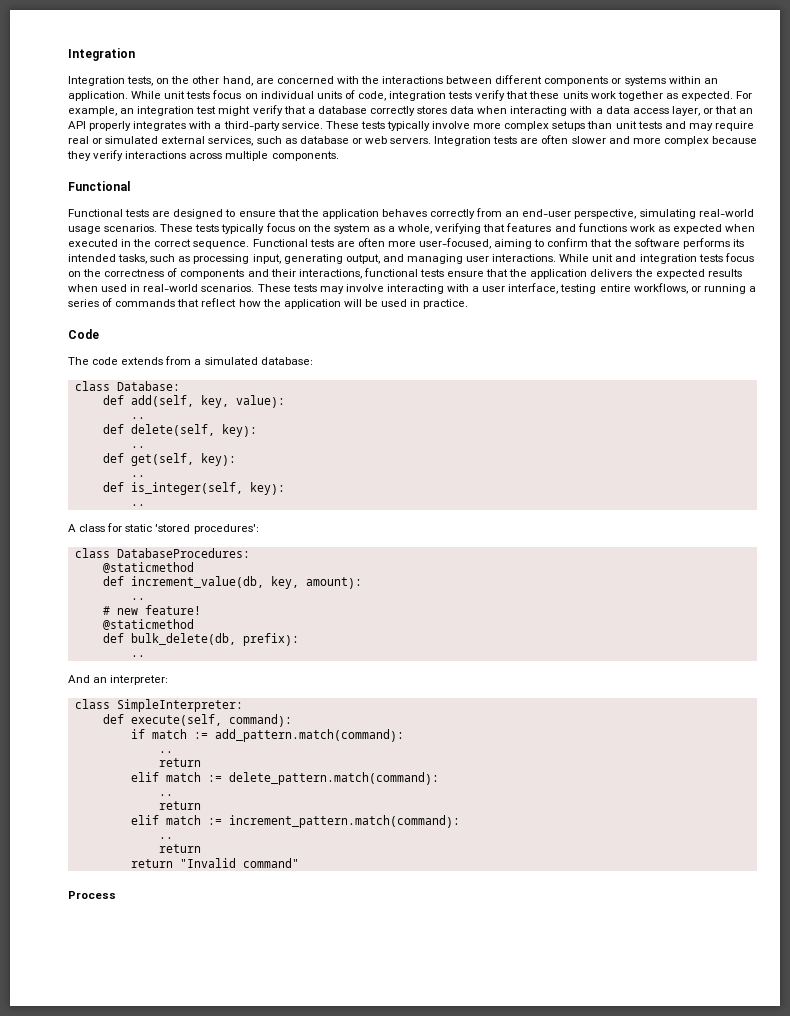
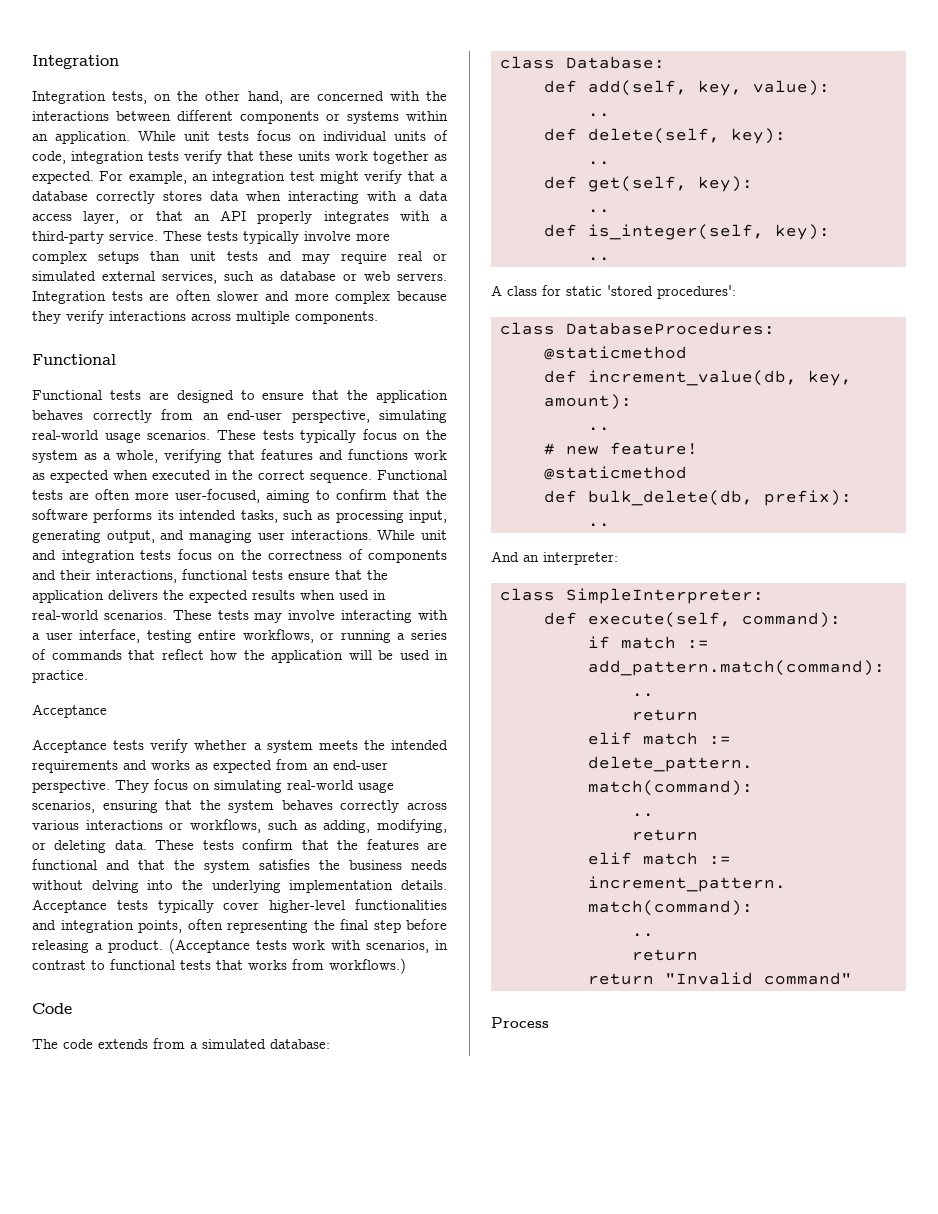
  These tests may involve interacting with a user interface, testing entire workflows, or running a series of commands that reflect how the application will be used in practice.
+ Acceptance
+ Acceptance tests verify whether a system meets the intended requirements and works as expected from an end-user perspective. They focus on simulating real-world usage scenarios, ensuring that the system behaves correctly across various interactions or workflows, such as adding, modifying, or deleting data. These tests confirm that the features are functional and that the system satisfies the business needs without delving into the underlying implementation details. Acceptance tests typically cover higher-level functionalities and integration points, often representing the final step before releasing a product. (Acceptance tests work with scenarios, in contrast to functional tests that works from workflows.)

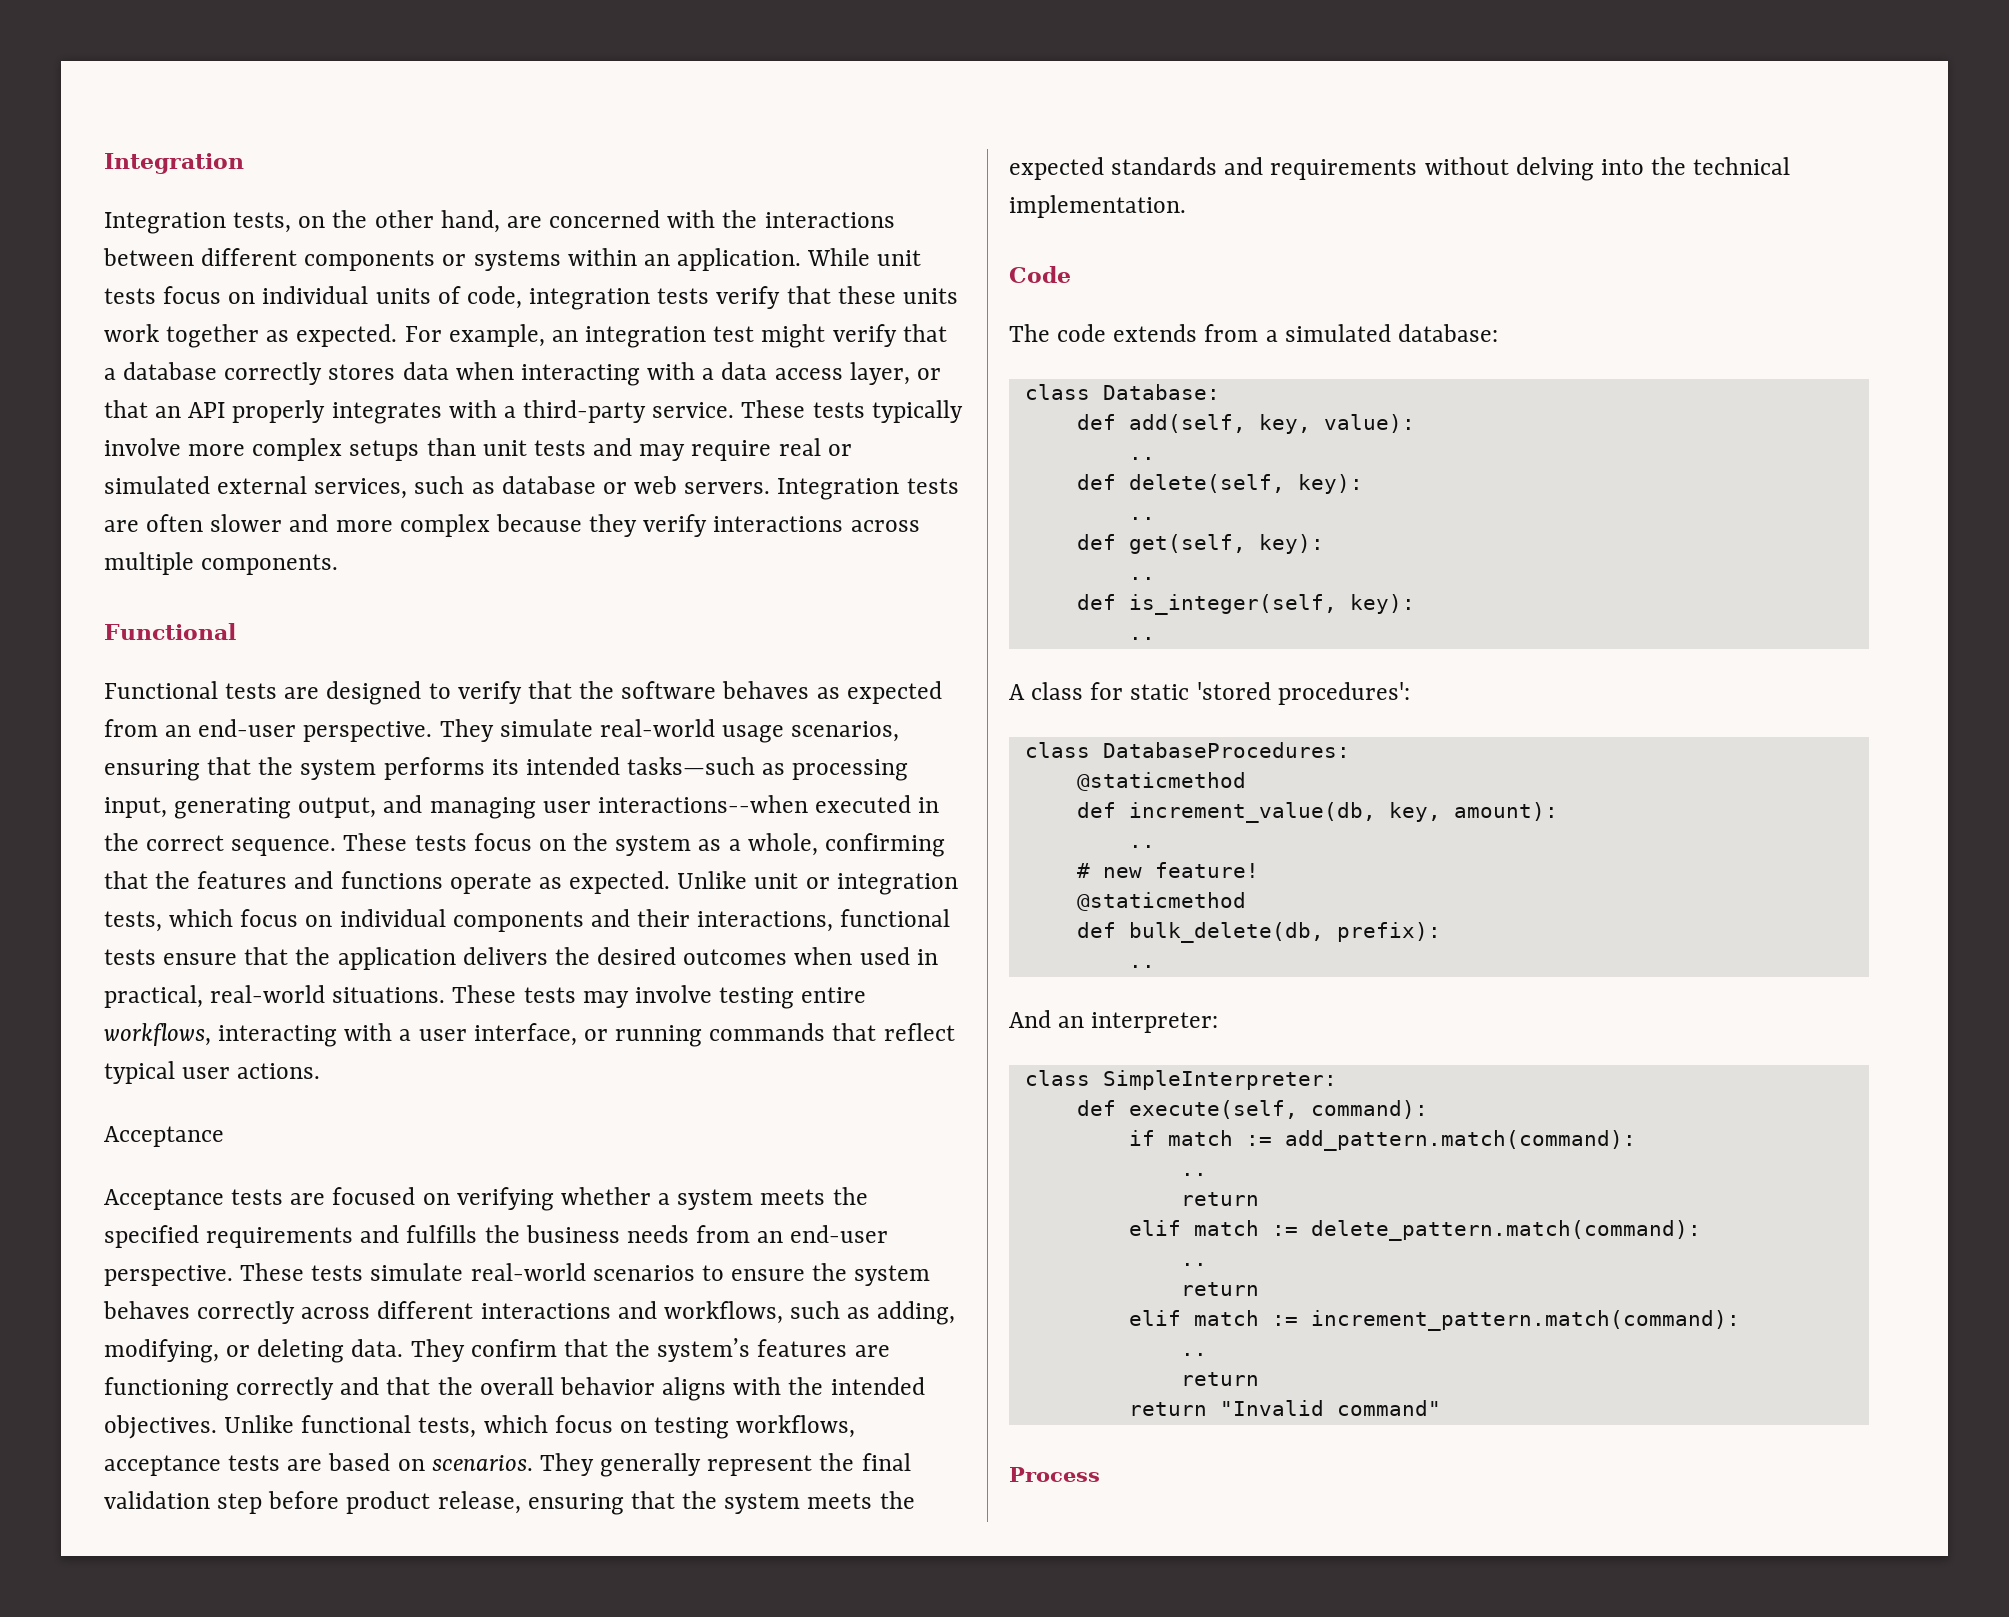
- Functional tests are designed to ensure that the application behaves correctly from an end-user perspective, simulating real-world usage scenarios. These tests typically focus on the system as a whole, verifying that features and functions work as expected when executed in the correct sequence. Functional tests are often more user-focused, aiming to confirm that the software performs its intended tasks, such as processing input, generating output, and managing user interactions. While unit and integration tests focus on the correctness of components and their interactions, functional tests ensure that the application delivers the expected results when used in real-world scenarios.
+ Functional tests are designed to verify that the software behaves as expected from an end-user perspective. They simulate real-world usage scenarios, ensuring that the system performs its intended tasks—such as processing input, generating output, and managing user interactions--when executed in the correct sequence. These tests focus on the system as a whole, confirming that the features and functions operate as expected. Unlike unit or integration tests, which focus on individual components and their interactions, functional tests ensure that the application delivers the desired outcomes when used in practical, real-world situations.
- These tests may involve interacting with a user interface, testing entire workflows, or running a series of commands that reflect how the application will be used in practice.
+ These tests may involve testing entire workflows, interacting with a user interface, or running commands that reflect typical user actions.
- Acceptance tests verify whether a system meets the intended requirements and works as expected from an end-user perspective. They focus on simulating real-world usage scenarios, ensuring that the system behaves correctly across various interactions or workflows, such as adding, modifying, or deleting data.
+ Acceptance tests are focused on verifying whether a system meets the specified requirements and fulfills the business needs from an end-user perspective. These tests simulate real-world scenarios to ensure the system behaves correctly across different interactions and workflows, such as adding, modifying, or deleting data.
- These tests confirm that the features are functional and that the system satisfies the business needs without delving into the underlying implementation details. Acceptance tests typically cover higher-level functionalities and integration points, often representing the final step before releasing a product. (Acceptance tests work with scenarios, in contrast to functional tests that works from workflows.)
+ They confirm that the system’s features are functioning correctly and that the overall behavior aligns with the intended objectives. Unlike functional tests, which focus on testing workflows, acceptance tests are based on scenarios. They generally represent the final validation step before product release, ensuring that the system meets the expected standards and requirements without delving into the technical implementation.

